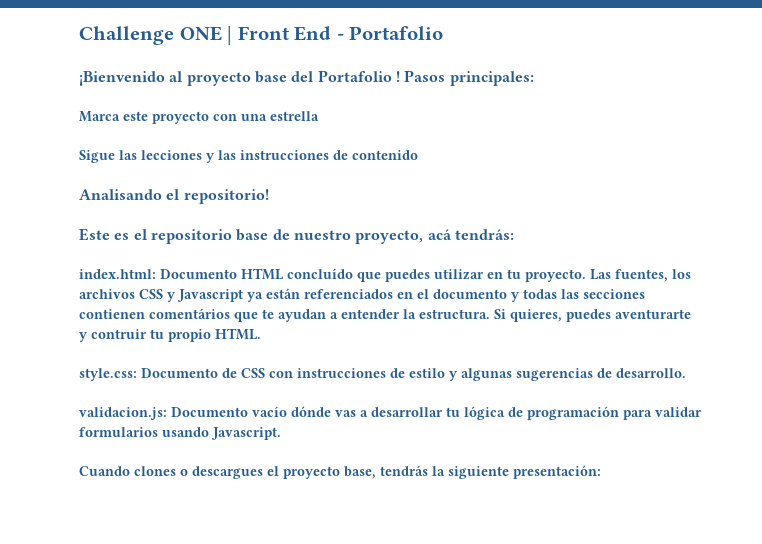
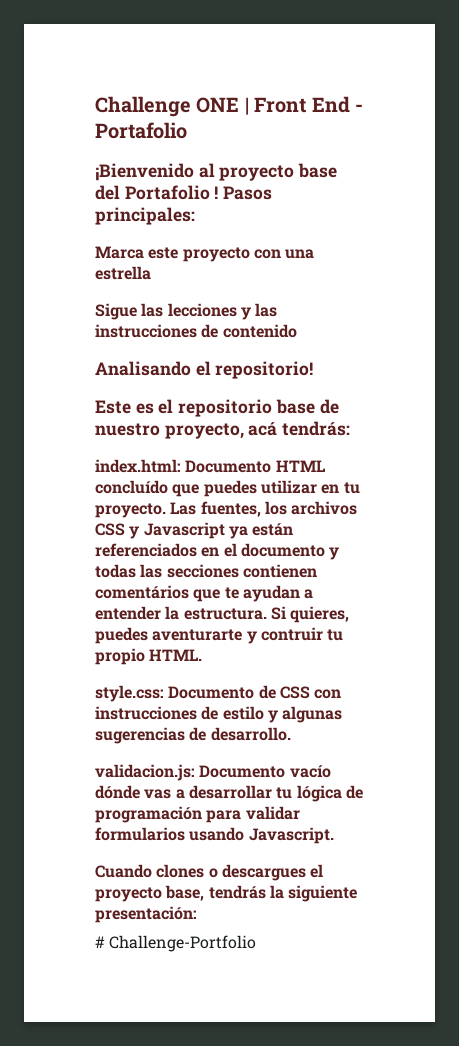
+ # Challenge-Portfolio

